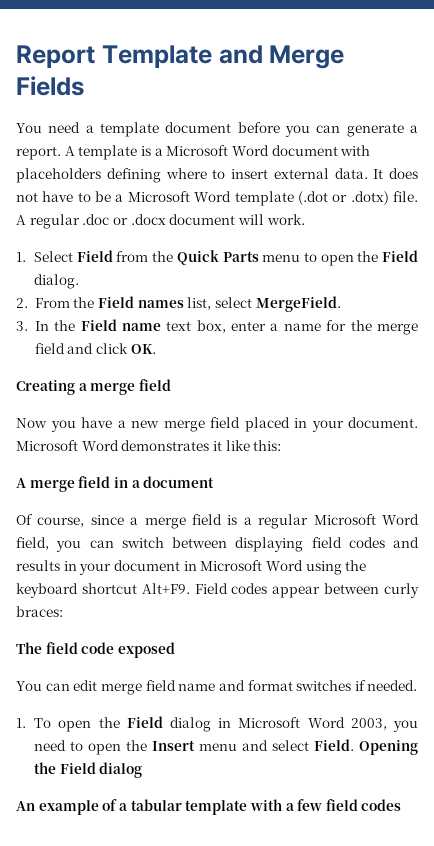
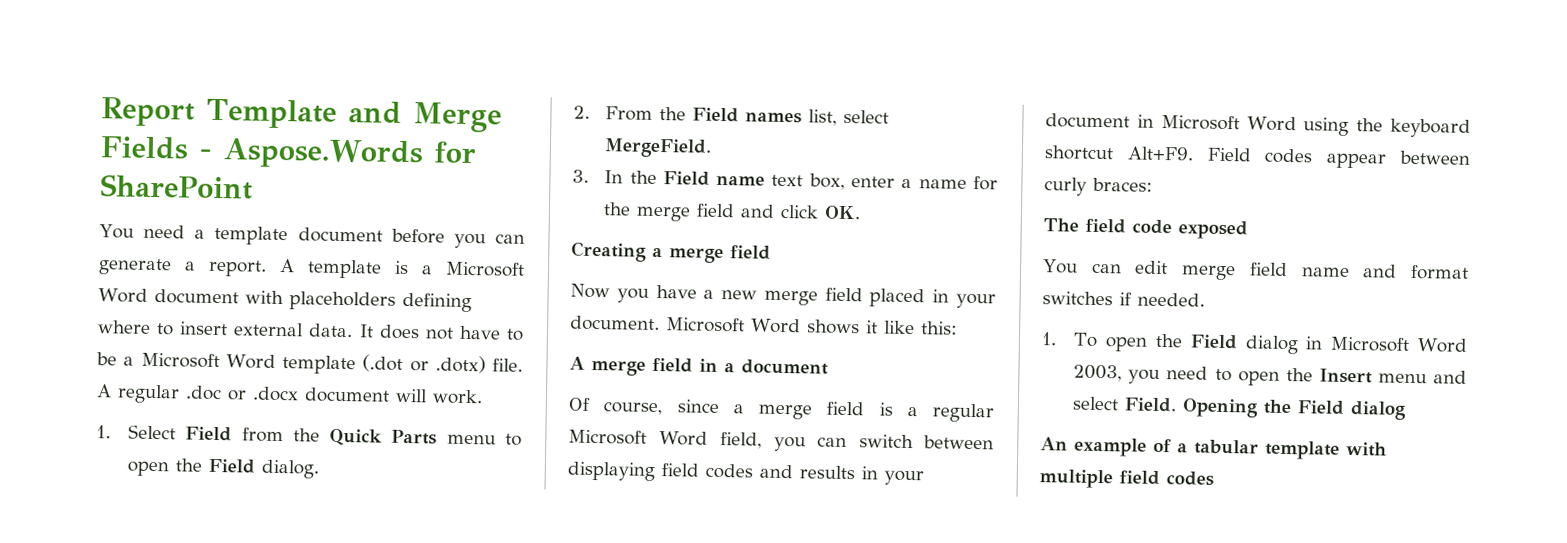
- Report Template and Merge Fields
+ Report Template and Merge Fields - Aspose.Words for SharePoint
- Microsoft Word demonstrates it like this:
+ Microsoft Word shows it like this:
- An example of a tabular template with a few field codes
+ An example of a tabular template with multiple field codes

